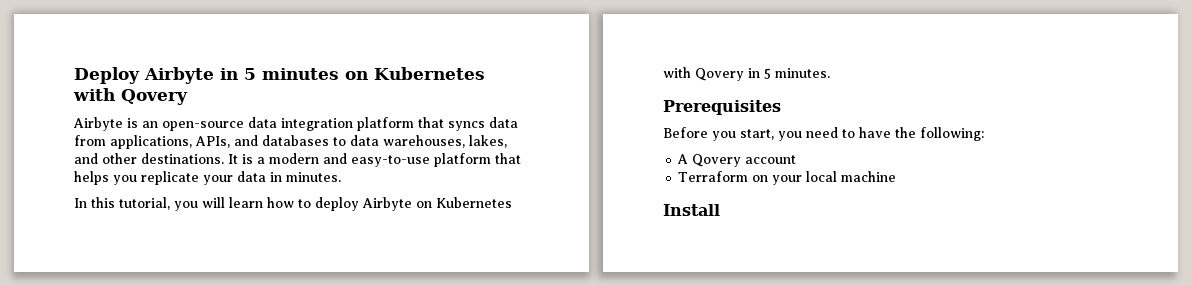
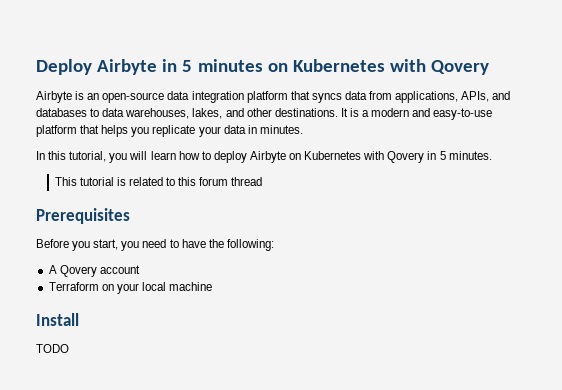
+ This tutorial is related to this forum thread
+ TODO

